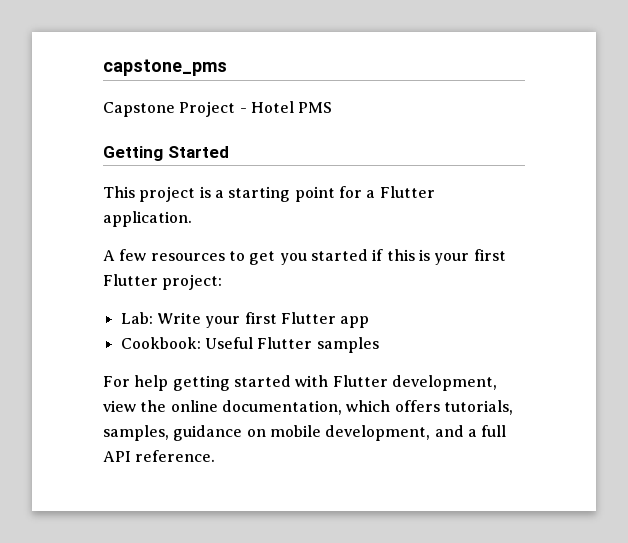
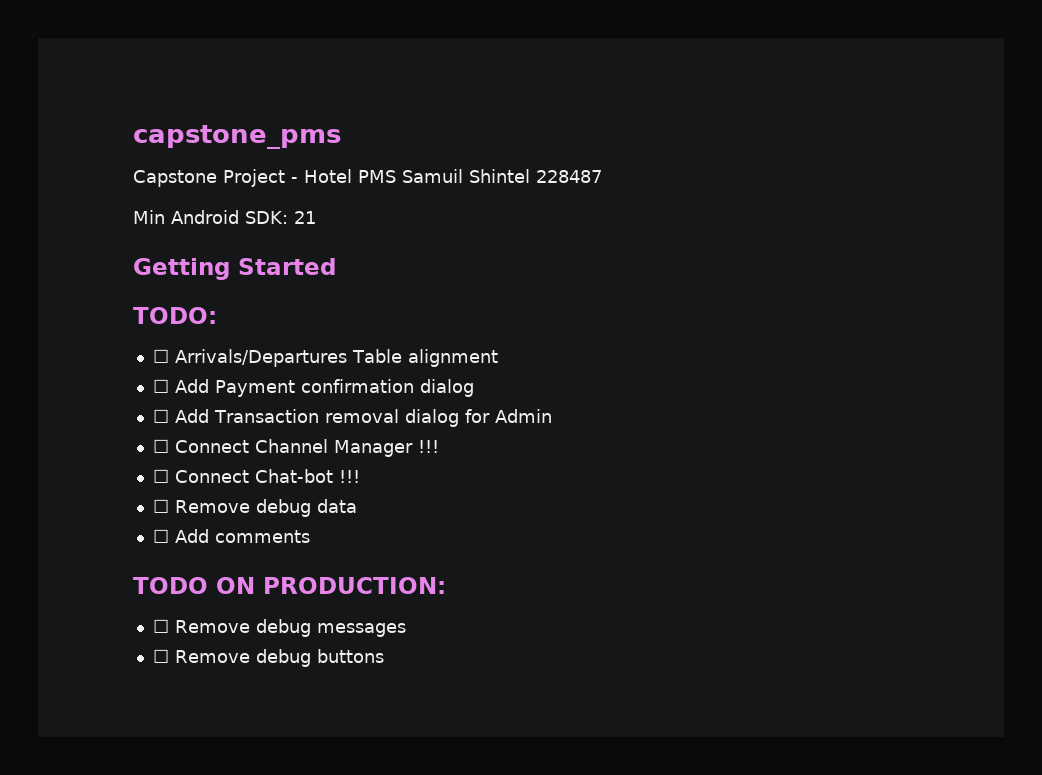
- Capstone Project - Hotel PMS
+ Capstone Project - Hotel PMS Samuil Shintel 228487
+ Min Android SDK: 21
  Getting Started
- This project is a starting point for a Flutter application.
- A few resources to get you started if this is your first Flutter project:
- Lab: Write your first Flutter app
- Cookbook: Useful Flutter samples
- For help getting started with Flutter development, view the online documentation, which offers tutorials, samples, guidance on mobile development, and a full API reference.
+ TODO:
+ ☐ Arrivals/Departures Table alignment
+ ☐ Add Payment confirmation dialog
+ ☐ Add Transaction removal dialog for Admin
+ ☐ Connect Channel Manager !!!
+ ☐ Connect Chat-bot !!!
+ ☐ Remove debug data
+ ☐ Add comments
+ TODO ON PRODUCTION:
+ ☐ Remove debug messages
+ ☐ Remove debug buttons

